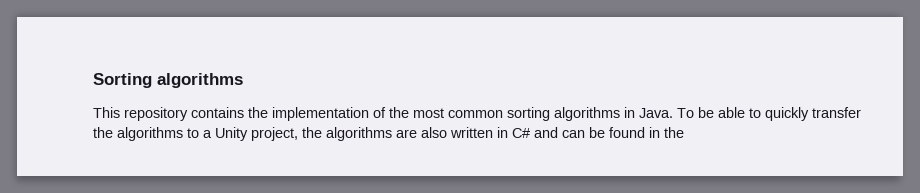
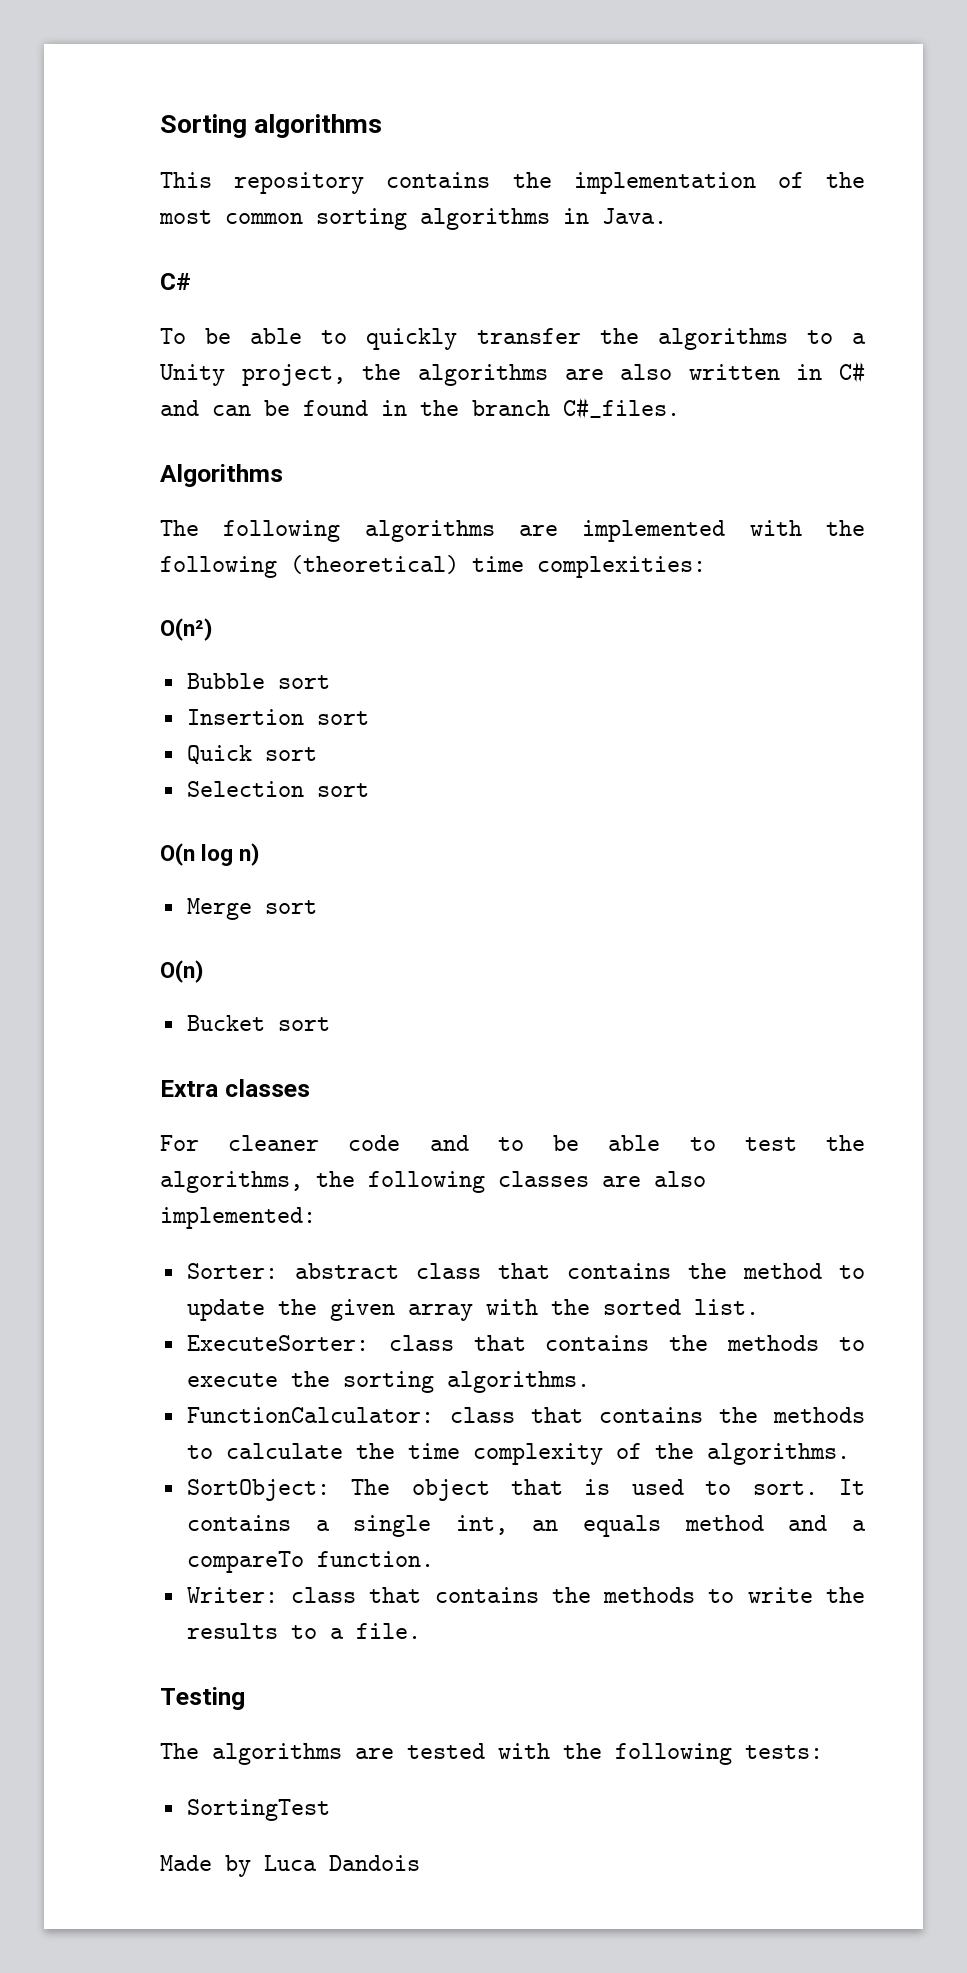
- This repository contains the implementation of the most common sorting algorithms in Java. To be able to quickly transfer the algorithms to a Unity project, the algorithms are also written in C# and can be found in the
+ This repository contains the implementation of the most common sorting algorithms in Java.
+ C#
+ To be able to quickly transfer the algorithms to a Unity project, the algorithms are also written in C# and can be found in the branch C#_files.
+ Algorithms
+ The following algorithms are implemented with the following (theoretical) time complexities:
+ O(n²)
+ Bubble sort
+ Insertion sort
+ Quick sort
+ Selection sort
+ O(n log n)
+ Merge sort
+ O(n)
+ Bucket sort
+ Extra classes
+ For cleaner code and to be able to test the algorithms, the following classes are also implemented:
+ Sorter: abstract class that contains the method to update the given array with the sorted list.
+ ExecuteSorter: class that contains the methods to execute the sorting algorithms.
+ FunctionCalculator: class that contains the methods to calculate the time complexity of the algorithms.
+ SortObject: The object that is used to sort. It contains a single int, an equals method and a compareTo function.
+ Writer: class that contains the methods to write the results to a file.
+ Testing
+ The algorithms are tested with the following tests:
+ SortingTest
+ Made by Luca Dandois

